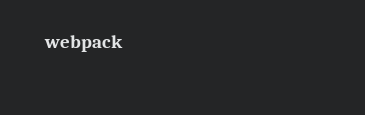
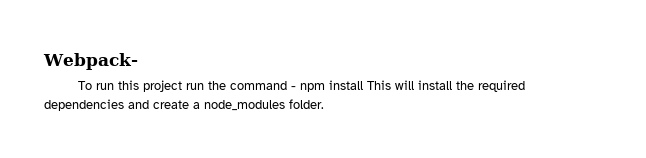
- webpack
+ Webpack-
+ To run this project run the command - npm install This will install the required dependencies and create a node_modules folder.

